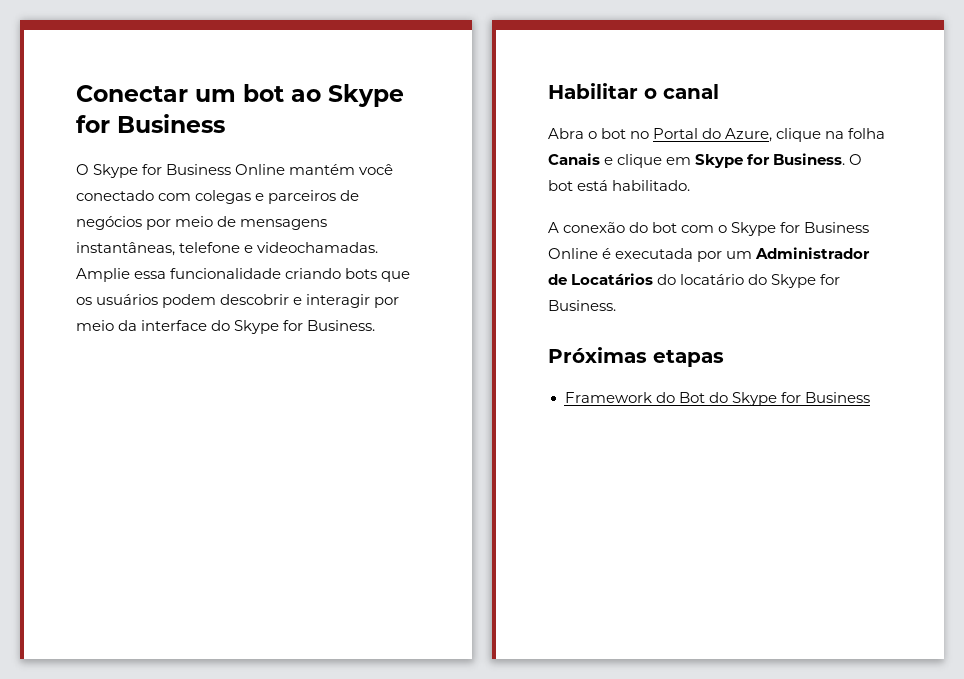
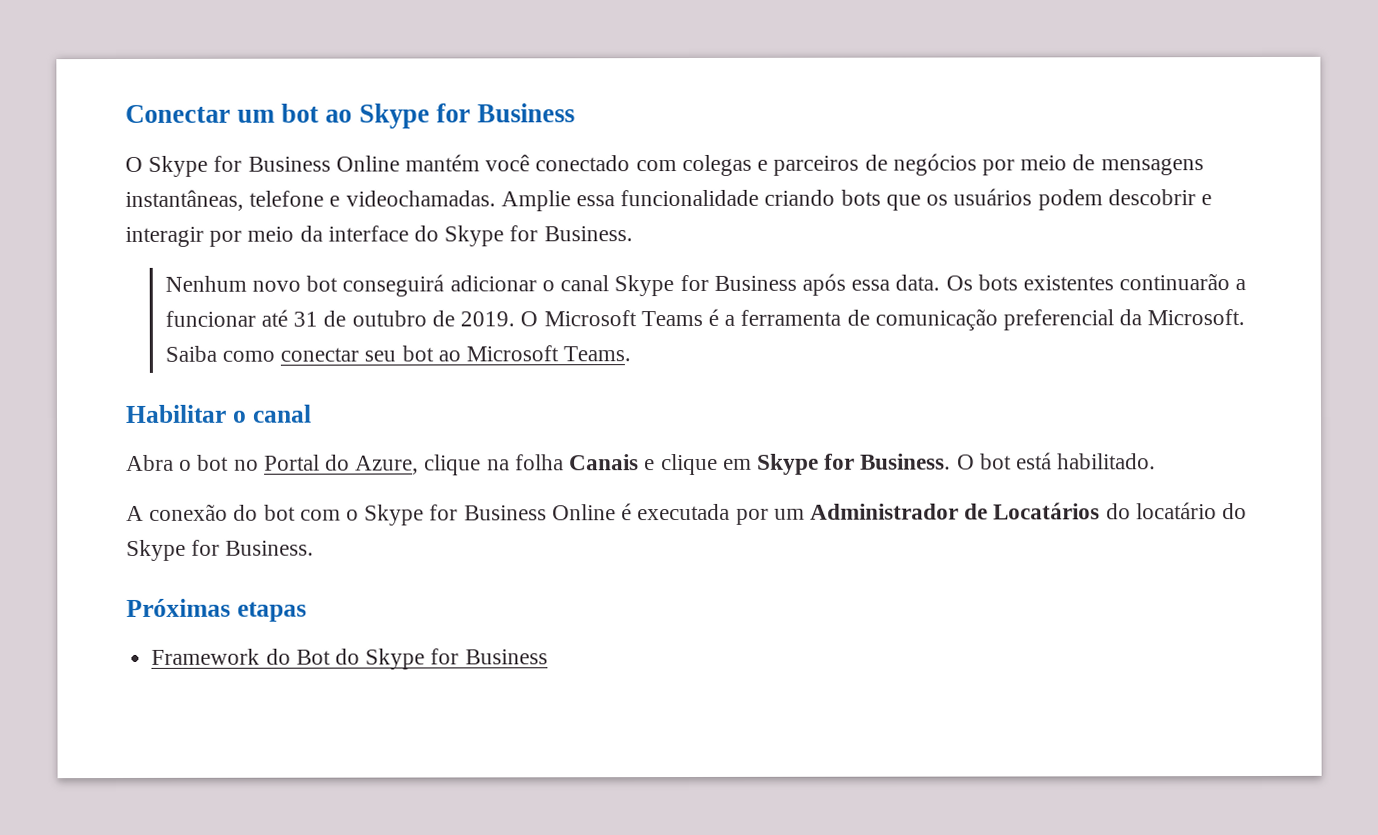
+ Nenhum novo bot conseguirá adicionar o canal Skype for Business após essa data. Os bots existentes continuarão a funcionar até 31 de outubro de 2019. O Microsoft Teams é a ferramenta de comunicação preferencial da Microsoft. Saiba como conectar seu bot ao Microsoft Teams.

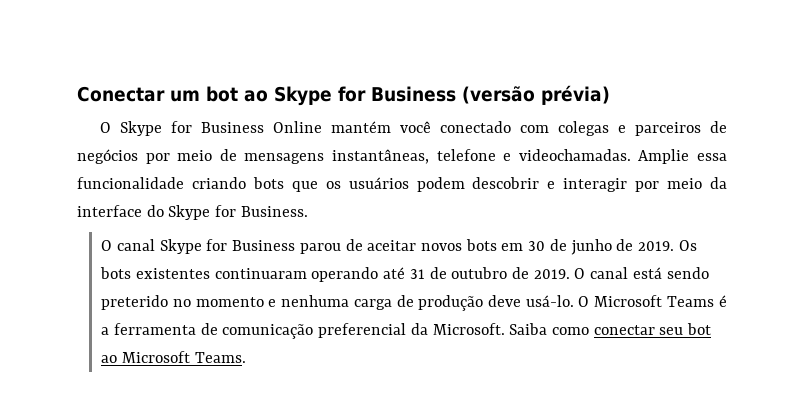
- Conectar um bot ao Skype for Business
+ Conectar um bot ao Skype for Business (versão prévia)
- Nenhum novo bot conseguirá adicionar o canal Skype for Business após essa data. Os bots existentes continuarão a funcionar até 31 de outubro de 2019.
+ O canal Skype for Business parou de aceitar novos bots em 30 de junho de 2019. Os bots existentes continuaram operando até 31 de outubro de 2019.
- O Microsoft Teams é a ferramenta de comunicação preferencial da Microsoft.
+ O canal está sendo preterido no momento e nenhuma carga de produção deve usá-lo. O Microsoft Teams é a ferramenta de comunicação preferencial da Microsoft.
- Habilitar o canal
- Abra o bot no Portal do Azure, clique na folha Canais e clique em Skype for Business. O bot está habilitado.
- A conexão do bot com o Skype for Business Online é executada por um Administrador de Locatários do locatário do Skype for Business.
- Próximas etapas
- Framework do Bot do Skype for Business

